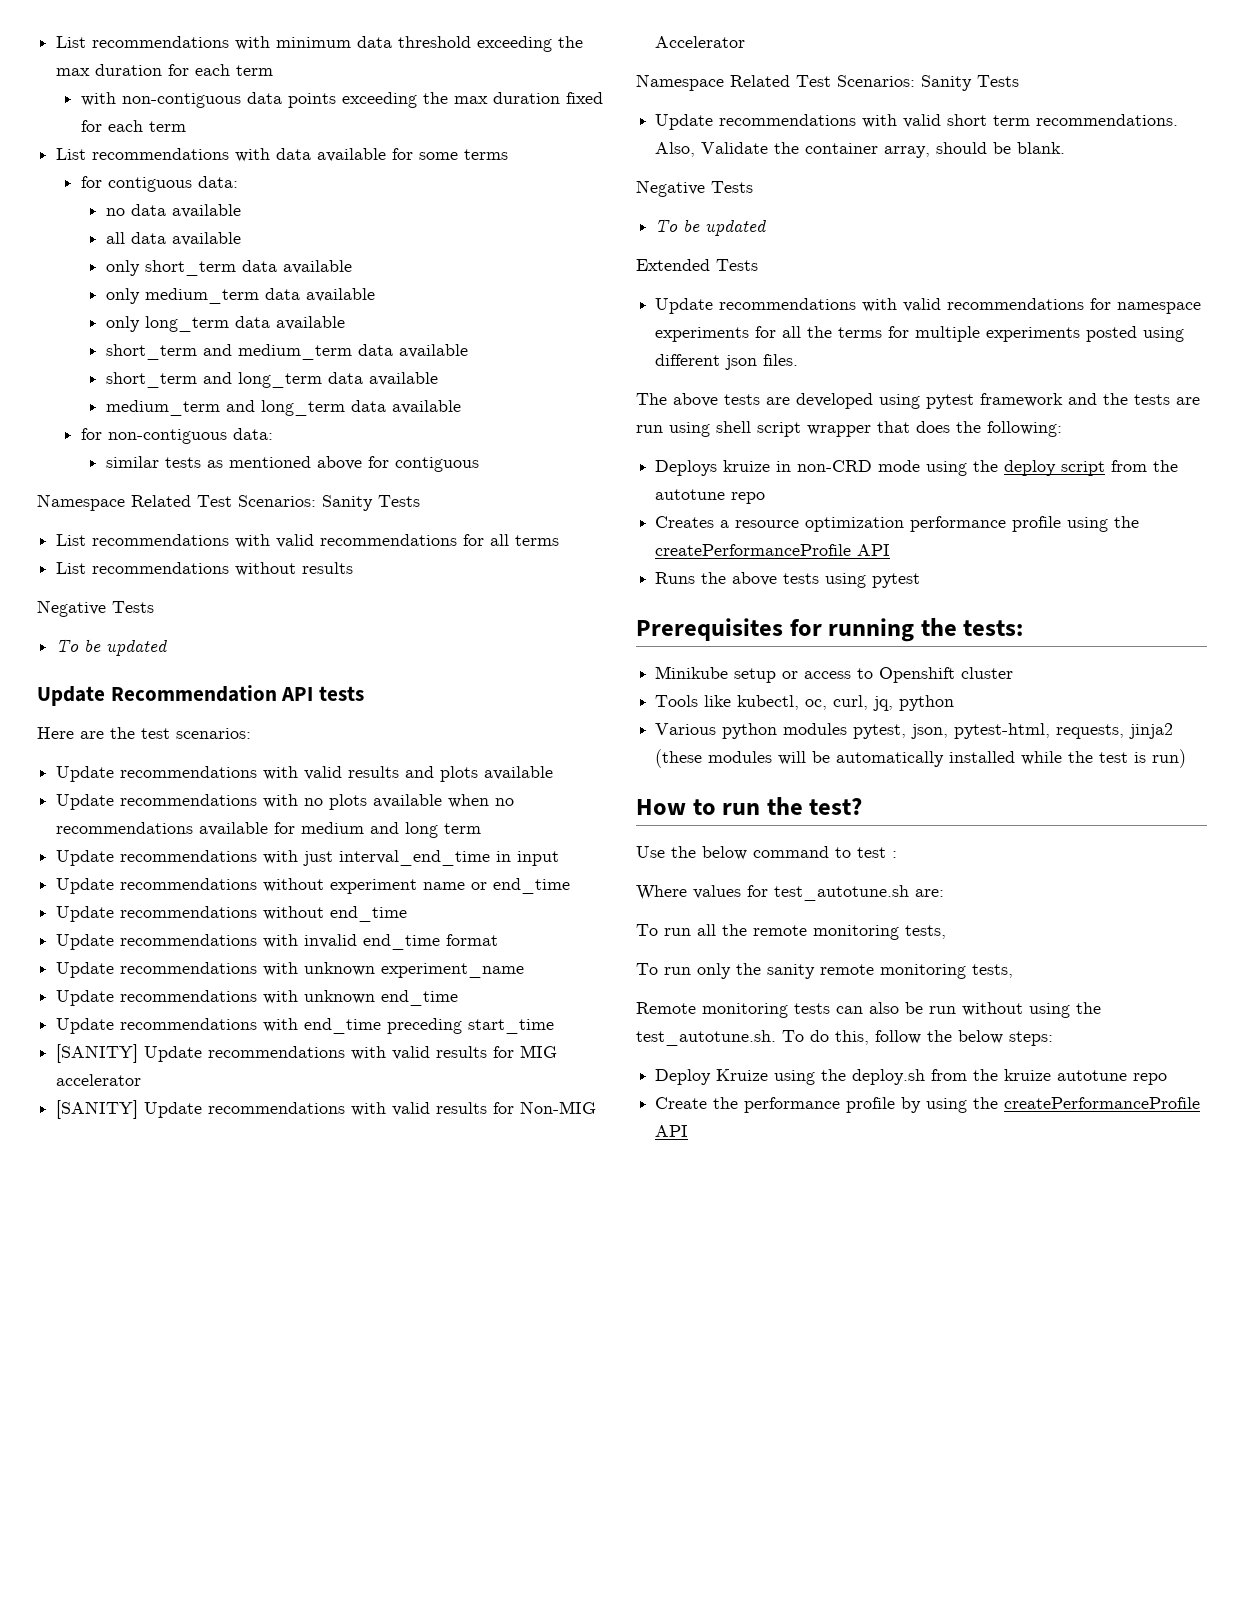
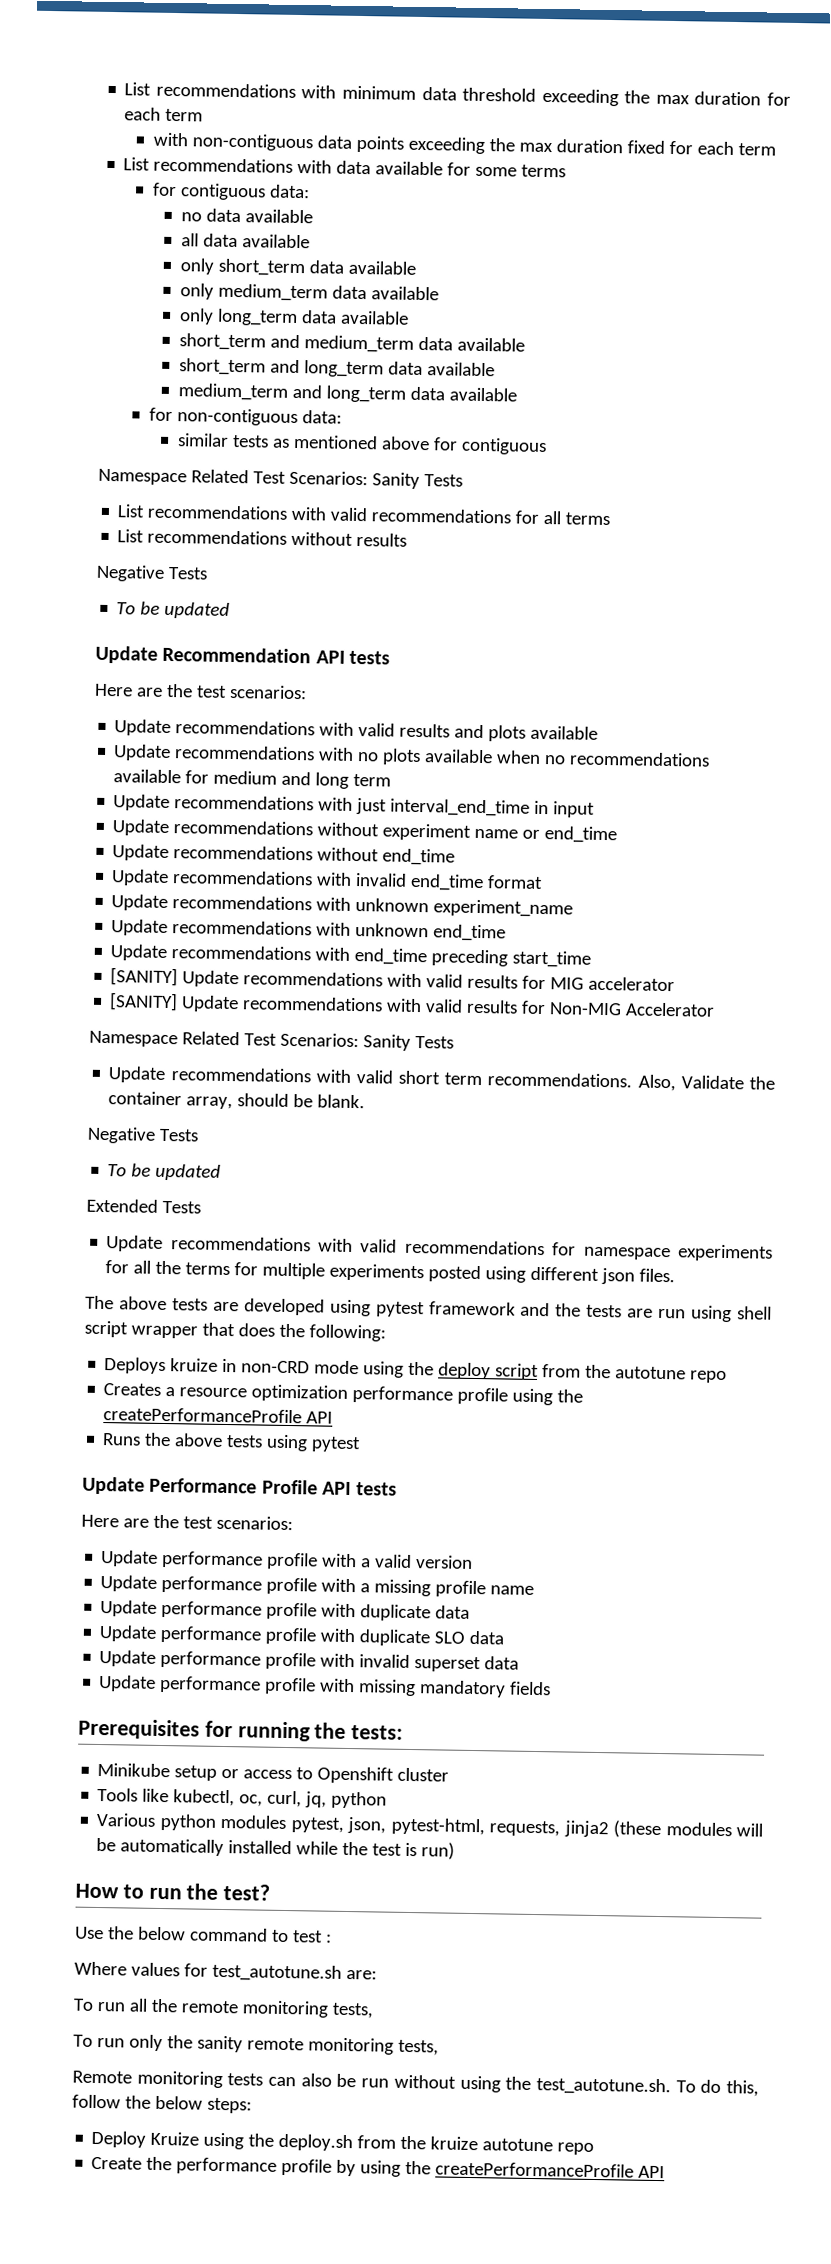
+ Update Performance Profile API tests
+ Here are the test scenarios:
+ Update performance profile with a valid version
+ Update performance profile with a missing profile name
+ Update performance profile with duplicate data
+ Update performance profile with duplicate SLO data
+ Update performance profile with invalid superset data
+ Update performance profile with missing mandatory fields

